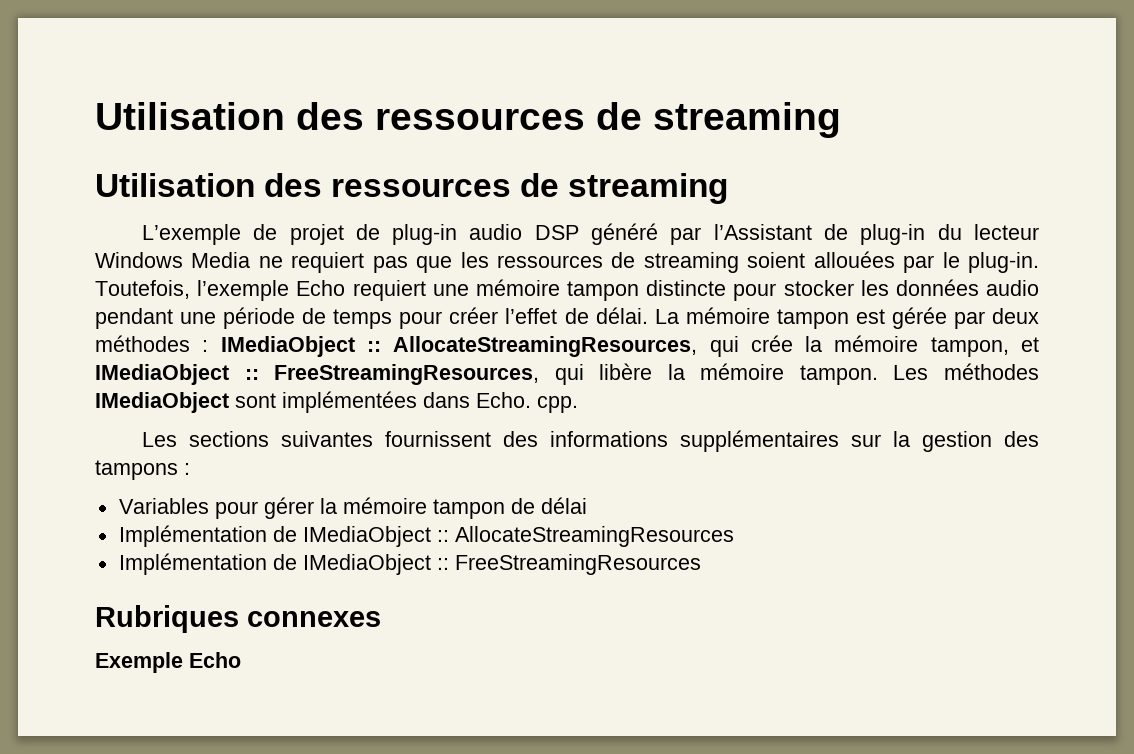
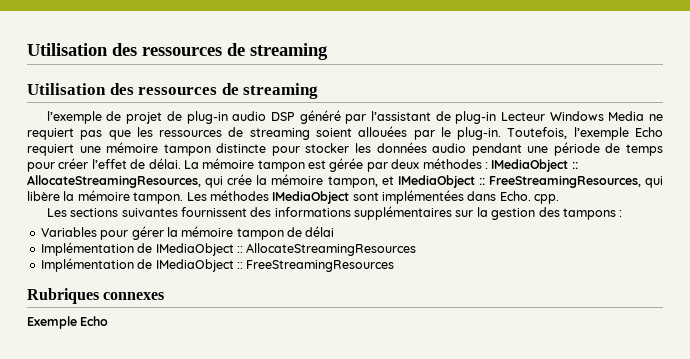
- L’exemple de projet de plug-in audio DSP généré par l’Assistant de plug-in du lecteur Windows Media ne requiert pas que les ressources de streaming soient allouées par le plug-in.
+ l’exemple de projet de plug-in audio DSP généré par l’assistant de plug-in Lecteur Windows Media ne requiert pas que les ressources de streaming soient allouées par le plug-in.

